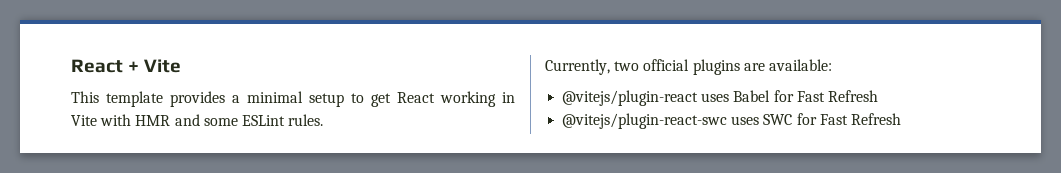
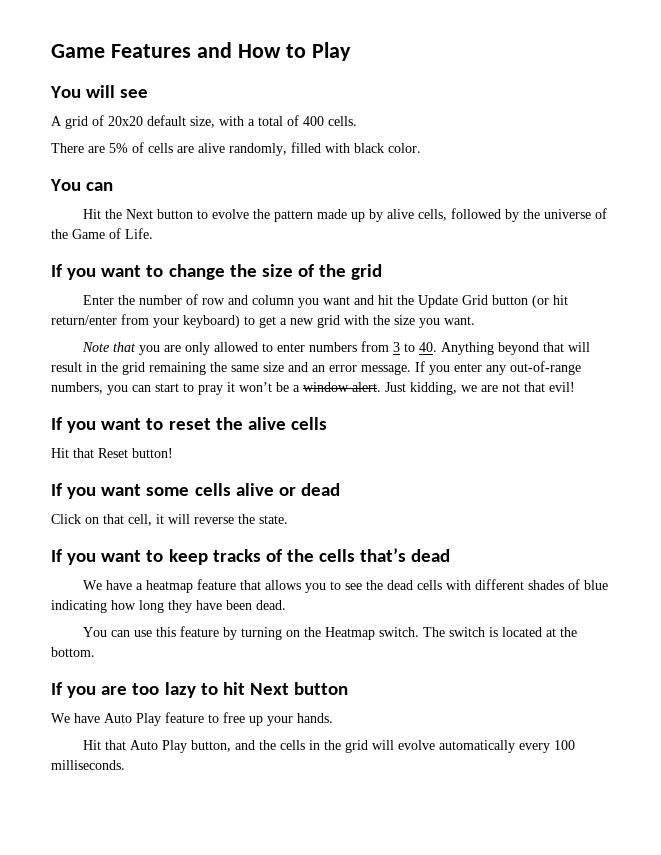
- React + Vite
- This template provides a minimal setup to get React working in Vite with HMR and some ESLint rules.
- Currently, two official plugins are available:
- @vitejs/plugin-react uses Babel for Fast Refresh
- @vitejs/plugin-react-swc uses SWC for Fast Refresh
+ Game Features and How to Play
+ You will see
+ A grid of 20x20 default size, with a total of 400 cells.
+ There are 5% of cells are alive randomly, filled with black color.
+ You can
+ Hit the Next button to evolve the pattern made up by alive cells, followed by the universe of the Game of Life.
+ If you want to change the size of the grid
+ Enter the number of row and column you want and hit the Update Grid button (or hit return/enter from your keyboard) to get a new grid with the size you want.
+ Note that you are only allowed to enter numbers from 3 to 40. Anything beyond that will result in the grid remaining the same size and an error message. If you enter any out-of-range numbers, you can start to pray it won’t be a window alert. Just kidding, we are not that evil!
+ If you want to reset the alive cells
+ Hit that Reset button!
+ If you want some cells alive or dead
+ Click on that cell, it will reverse the state.
+ If you want to keep tracks of the cells that’s dead
+ We have a heatmap feature that allows you to see the dead cells with different shades of blue indicating how long they have been dead.
+ You can use this feature by turning on the Heatmap switch. The switch is located at the bottom.
+ If you are too lazy to hit Next button
+ We have Auto Play feature to free up your hands.
+ Hit that Auto Play button, and the cells in the grid will evolve automatically every 100 milliseconds.

